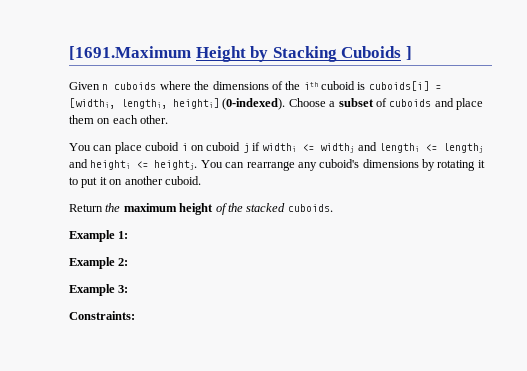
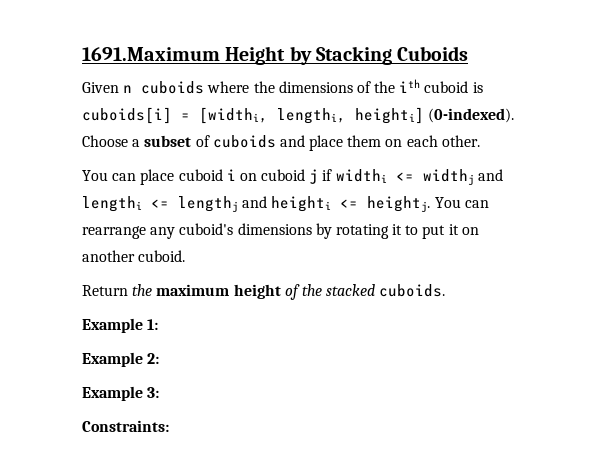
- [1691.Maximum Height by Stacking Cuboids ]
+ 1691.Maximum Height by Stacking Cuboids

